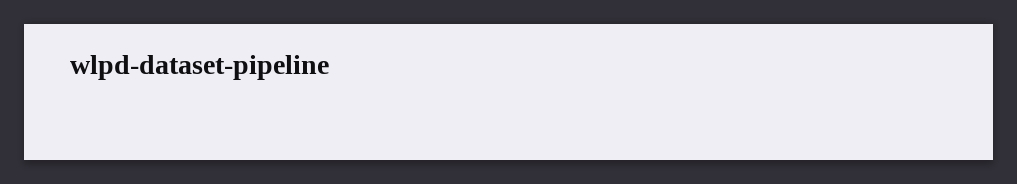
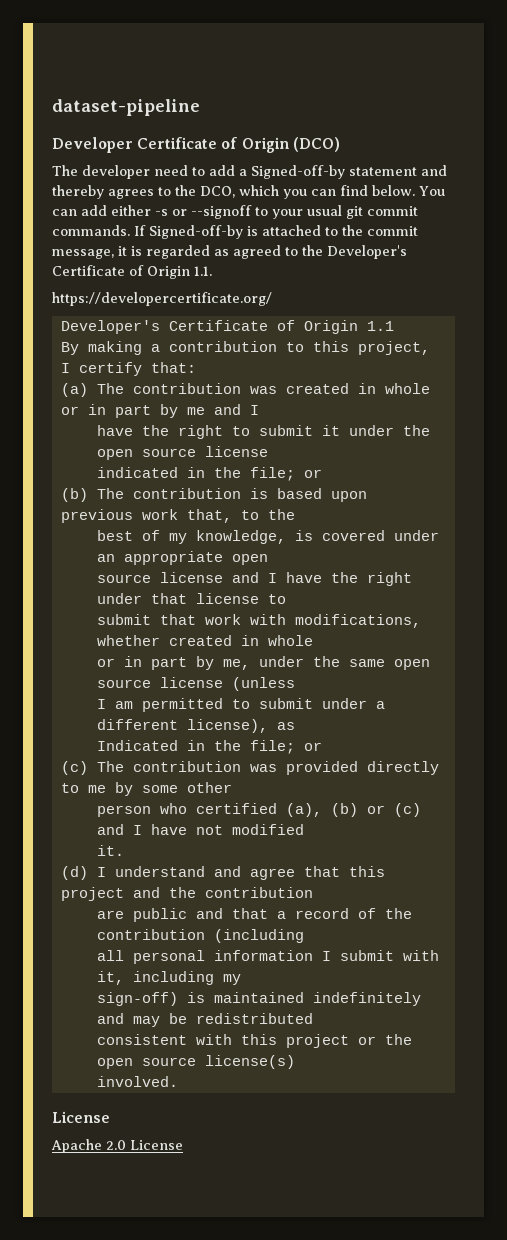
- wlpd-dataset-pipeline
+ dataset-pipeline
+ Developer Certificate of Origin (DCO)
+ The developer need to add a Signed-off-by statement and thereby agrees to the DCO, which you can find below. You can add either -s or --signoff to your usual git commit commands. If Signed-off-by is attached to the commit message, it is regarded as agreed to the Developer's Certificate of Origin 1.1.
+ https://developercertificate.org/
+ Developer's Certificate of Origin 1.1
+ By making a contribution to this project, I certify that:
+ (a) The contribution was created in whole or in part by me and I
+ have the right to submit it under the open source license
+ indicated in the file; or
+ (b) The contribution is based upon previous work that, to the
+ best of my knowledge, is covered under an appropriate open
+ source license and I have the right under that license to
+ submit that work with modifications, whether created in whole
+ or in part by me, under the same open source license (unless
+ I am permitted to submit under a different license), as
+ Indicated in the file; or
+ (c) The contribution was provided directly to me by some other
+ person who certified (a), (b) or (c) and I have not modified
+ it.
+ (d) I understand and agree that this project and the contribution
+ are public and that a record of the contribution (including
+ all personal information I submit with it, including my
+ sign-off) is maintained indefinitely and may be redistributed
+ consistent with this project or the open source license(s)
+ involved.
+ License
+ Apache 2.0 License

